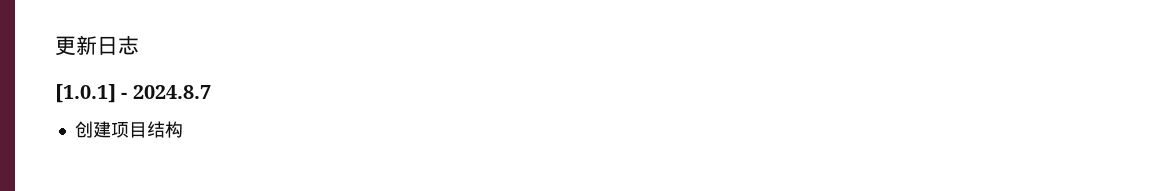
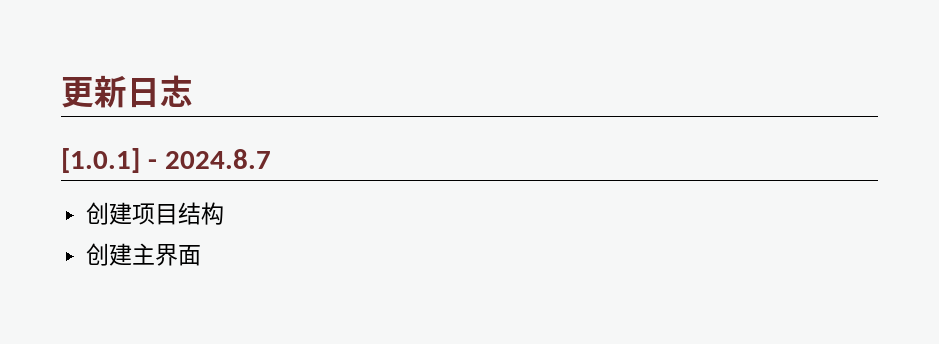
+ 创建主界面

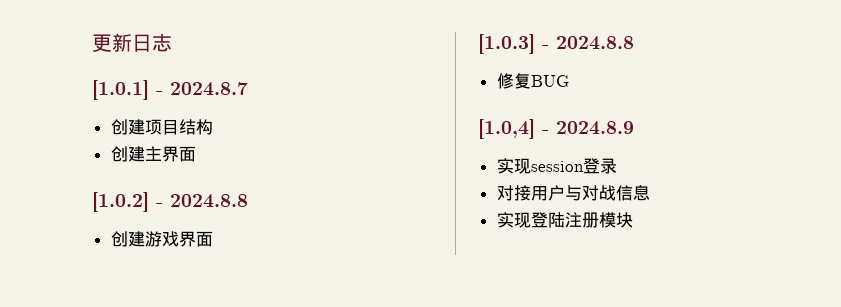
+ [1.0.2] - 2024.8.8
+ 创建游戏界面
+ [1.0.3] - 2024.8.8
+ 修复BUG
+ [1.0,4] - 2024.8.9
+ 实现session登录
+ 对接用户与对战信息
+ 实现登陆注册模块

